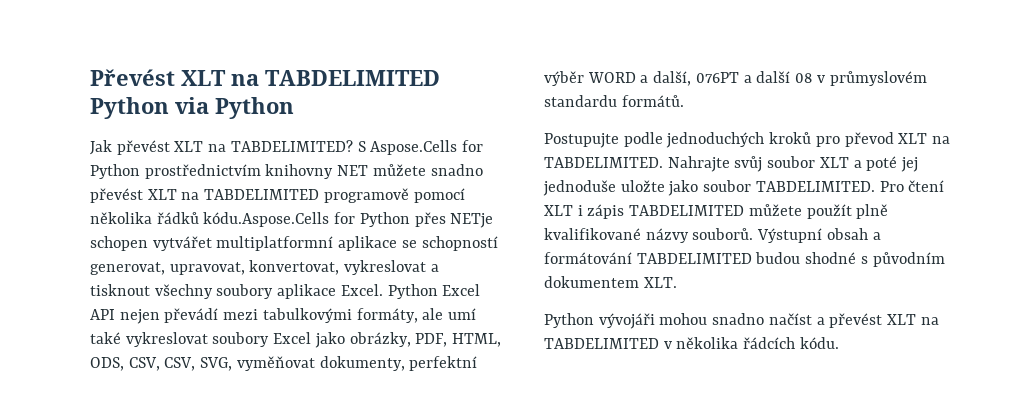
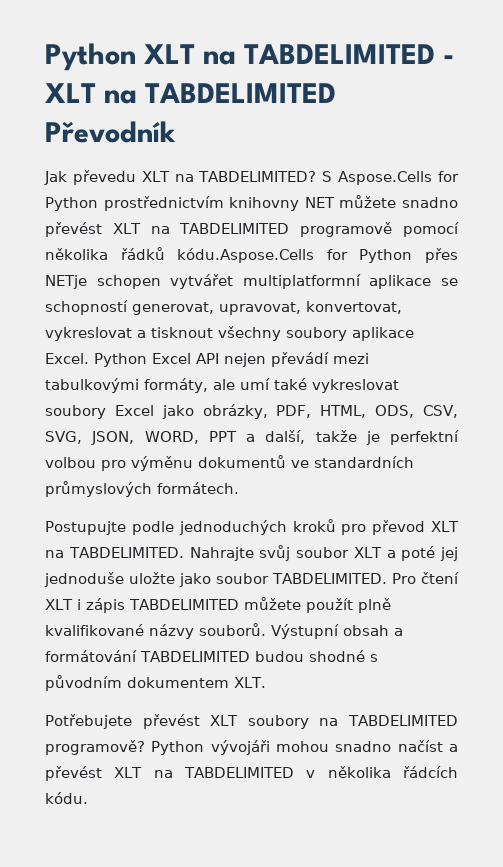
- Převést XLT na TABDELIMITED Python via Python
+ Python XLT na TABDELIMITED - XLT na TABDELIMITED Převodník
- Jak převést XLT na TABDELIMITED?
+ Jak převedu XLT na TABDELIMITED?
- Python Excel API nejen převádí mezi tabulkovými formáty, ale umí také vykreslovat soubory Excel jako obrázky, PDF, HTML, ODS, CSV, CSV, SVG, vyměňovat dokumenty, perfektní výběr WORD a další, 076PT a další 08 v průmyslovém standardu formátů.
+ Python Excel API nejen převádí mezi tabulkovými formáty, ale umí také vykreslovat soubory Excel jako obrázky, PDF, HTML, ODS, CSV, SVG, JSON, WORD, PPT a další, takže je perfektní volbou pro výměnu dokumentů ve standardních průmyslových formátech.
+ Potřebujete převést XLT soubory na TABDELIMITED programově?

